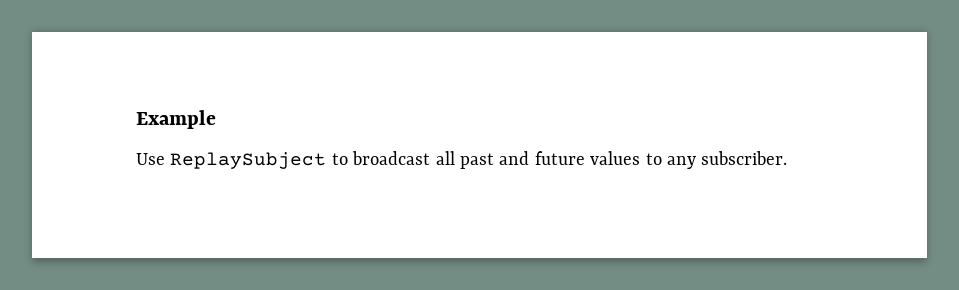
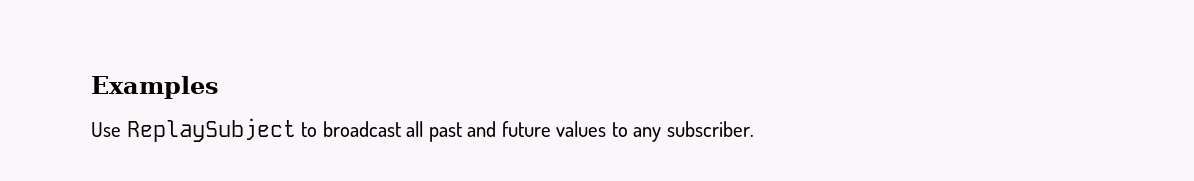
- Example
+ Examples

